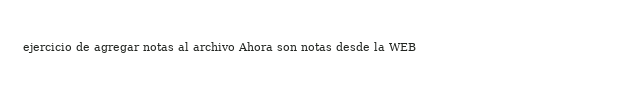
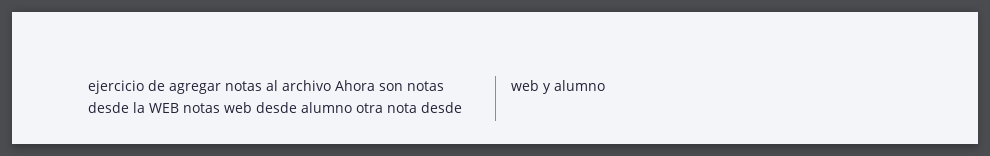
- ejercicio de agregar notas al archivo Ahora son notas desde la WEB
+ ejercicio de agregar notas al archivo Ahora son notas desde la WEB notas web desde alumno otra nota desde web y alumno

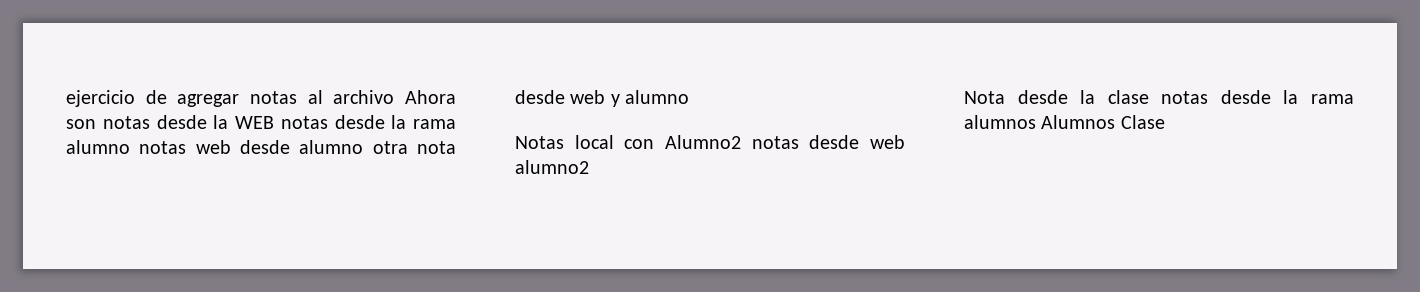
- ejercicio de agregar notas al archivo Ahora son notas desde la WEB notas web desde alumno otra nota desde web y alumno
+ ejercicio de agregar notas al archivo Ahora son notas desde la WEB notas desde la rama alumno notas web desde alumno otra nota desde web y alumno
+ Notas local con Alumno2 notas desde web alumno2
+ Nota desde la clase notas desde la rama alumnos Alumnos Clase

